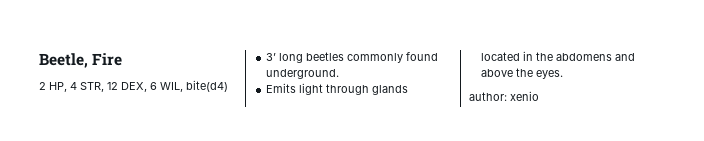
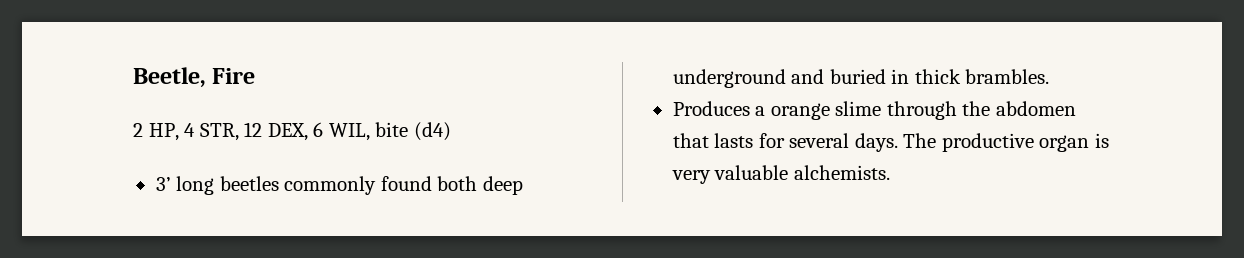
- 2 HP, 4 STR, 12 DEX, 6 WIL, bite(d4)
+ 2 HP, 4 STR, 12 DEX, 6 WIL, bite (d4)
- 3’ long beetles commonly found underground.
- Emits light through glands located in the abdomens and above the eyes.
- author: xenio
+ 3’ long beetles commonly found both deep underground and buried in thick brambles.
+ Produces a orange slime through the abdomen that lasts for several days. The productive organ is very valuable alchemists.

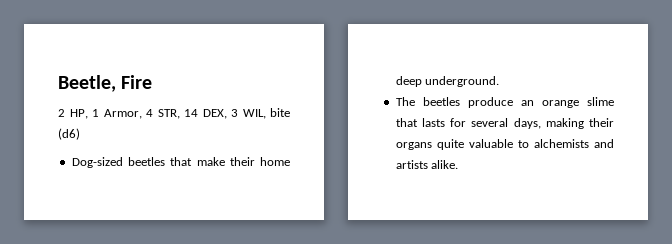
- 2 HP, 4 STR, 12 DEX, 6 WIL, bite (d4)
- 3’ long beetles commonly found both deep underground and buried in thick brambles.
- Produces a orange slime through the abdomen that lasts for several days. The productive organ is very valuable alchemists.
+ 2 HP, 1 Armor, 4 STR, 14 DEX, 3 WIL, bite (d6)
+ Dog-sized beetles that make their home deep underground.
+ The beetles produce an orange slime that lasts for several days, making their organs quite valuable to alchemists and artists alike.

